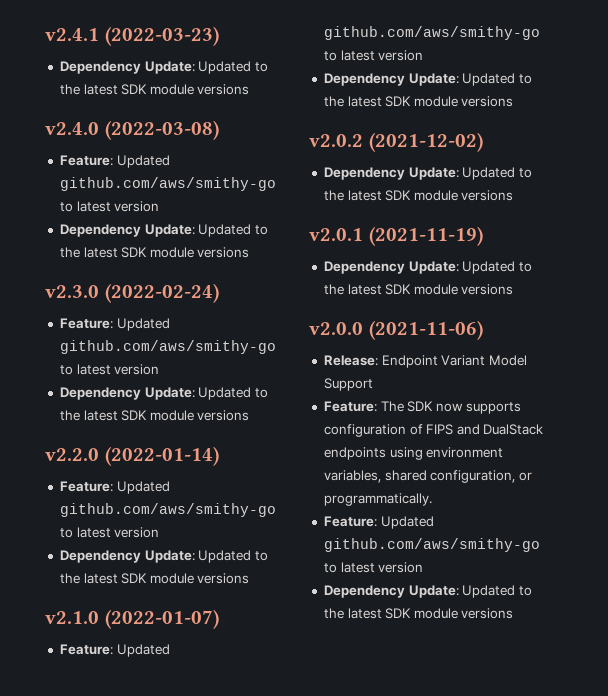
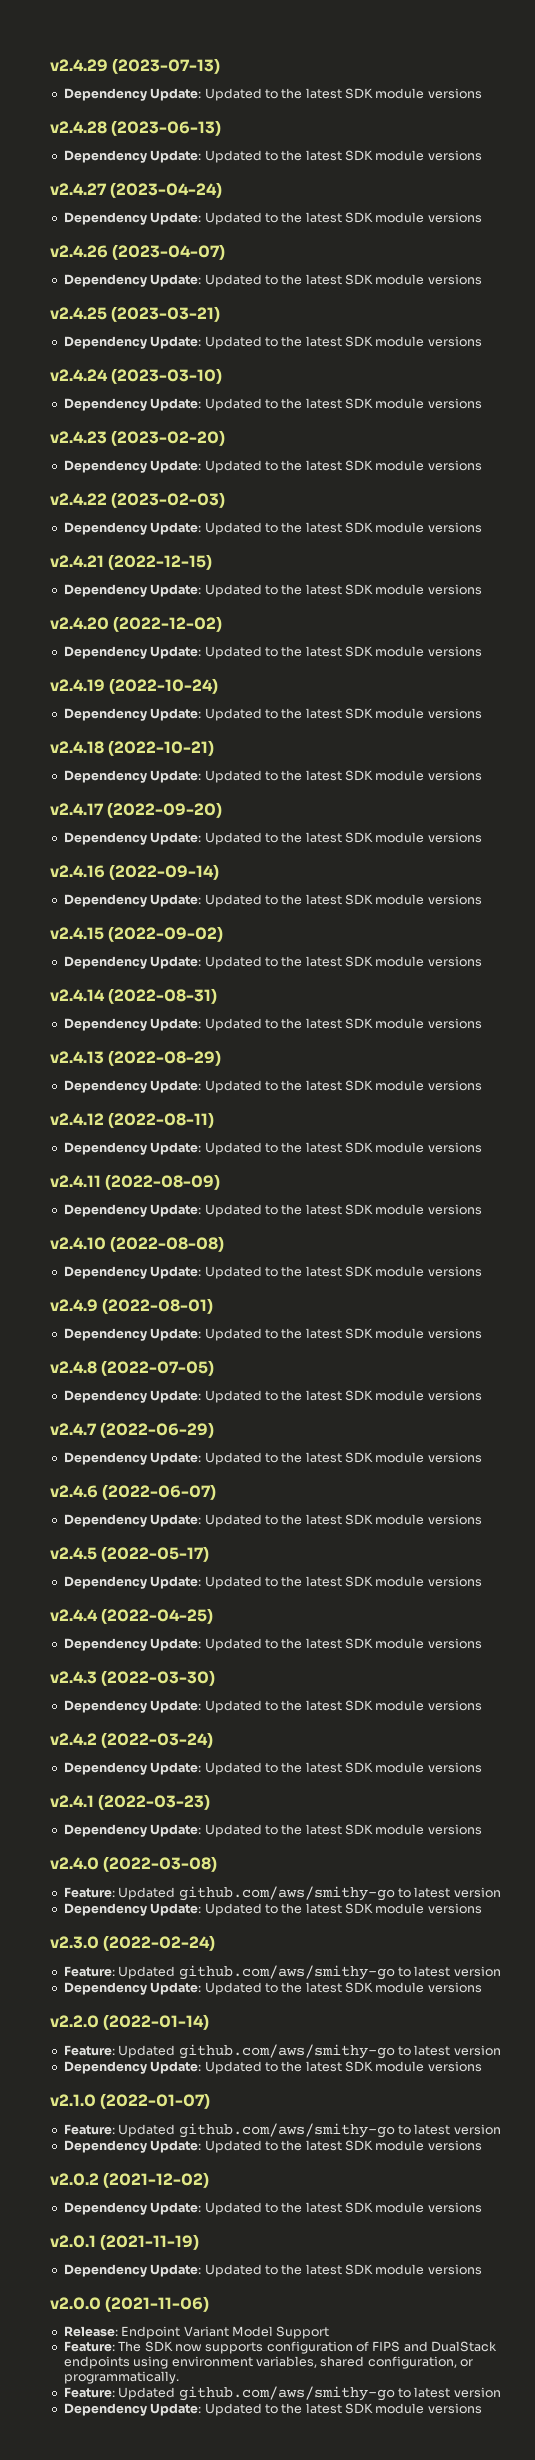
+ v2.4.29 (2023-07-13)
+ Dependency Update: Updated to the latest SDK module versions
+ v2.4.28 (2023-06-13)
+ Dependency Update: Updated to the latest SDK module versions
+ v2.4.27 (2023-04-24)
+ Dependency Update: Updated to the latest SDK module versions
+ v2.4.26 (2023-04-07)
+ Dependency Update: Updated to the latest SDK module versions
+ v2.4.25 (2023-03-21)
+ Dependency Update: Updated to the latest SDK module versions
+ v2.4.24 (2023-03-10)
+ Dependency Update: Updated to the latest SDK module versions
+ v2.4.23 (2023-02-20)
+ Dependency Update: Updated to the latest SDK module versions
+ v2.4.22 (2023-02-03)
+ Dependency Update: Updated to the latest SDK module versions
+ v2.4.21 (2022-12-15)
+ Dependency Update: Updated to the latest SDK module versions
+ v2.4.20 (2022-12-02)
+ Dependency Update: Updated to the latest SDK module versions
+ v2.4.19 (2022-10-24)
+ Dependency Update: Updated to the latest SDK module versions
+ v2.4.18 (2022-10-21)
+ Dependency Update: Updated to the latest SDK module versions
+ v2.4.17 (2022-09-20)
+ Dependency Update: Updated to the latest SDK module versions
+ v2.4.16 (2022-09-14)
+ Dependency Update: Updated to the latest SDK module versions
+ v2.4.15 (2022-09-02)
+ Dependency Update: Updated to the latest SDK module versions
+ v2.4.14 (2022-08-31)
+ Dependency Update: Updated to the latest SDK module versions
+ v2.4.13 (2022-08-29)
+ Dependency Update: Updated to the latest SDK module versions
+ v2.4.12 (2022-08-11)
+ Dependency Update: Updated to the latest SDK module versions
+ v2.4.11 (2022-08-09)
+ Dependency Update: Updated to the latest SDK module versions
+ v2.4.10 (2022-08-08)
+ Dependency Update: Updated to the latest SDK module versions
+ v2.4.9 (2022-08-01)
+ Dependency Update: Updated to the latest SDK module versions
+ v2.4.8 (2022-07-05)
+ Dependency Update: Updated to the latest SDK module versions
+ v2.4.7 (2022-06-29)
+ Dependency Update: Updated to the latest SDK module versions
+ v2.4.6 (2022-06-07)
+ Dependency Update: Updated to the latest SDK module versions
+ v2.4.5 (2022-05-17)
+ Dependency Update: Updated to the latest SDK module versions
+ v2.4.4 (2022-04-25)
+ Dependency Update: Updated to the latest SDK module versions
+ v2.4.3 (2022-03-30)
+ Dependency Update: Updated to the latest SDK module versions
+ v2.4.2 (2022-03-24)
+ Dependency Update: Updated to the latest SDK module versions

